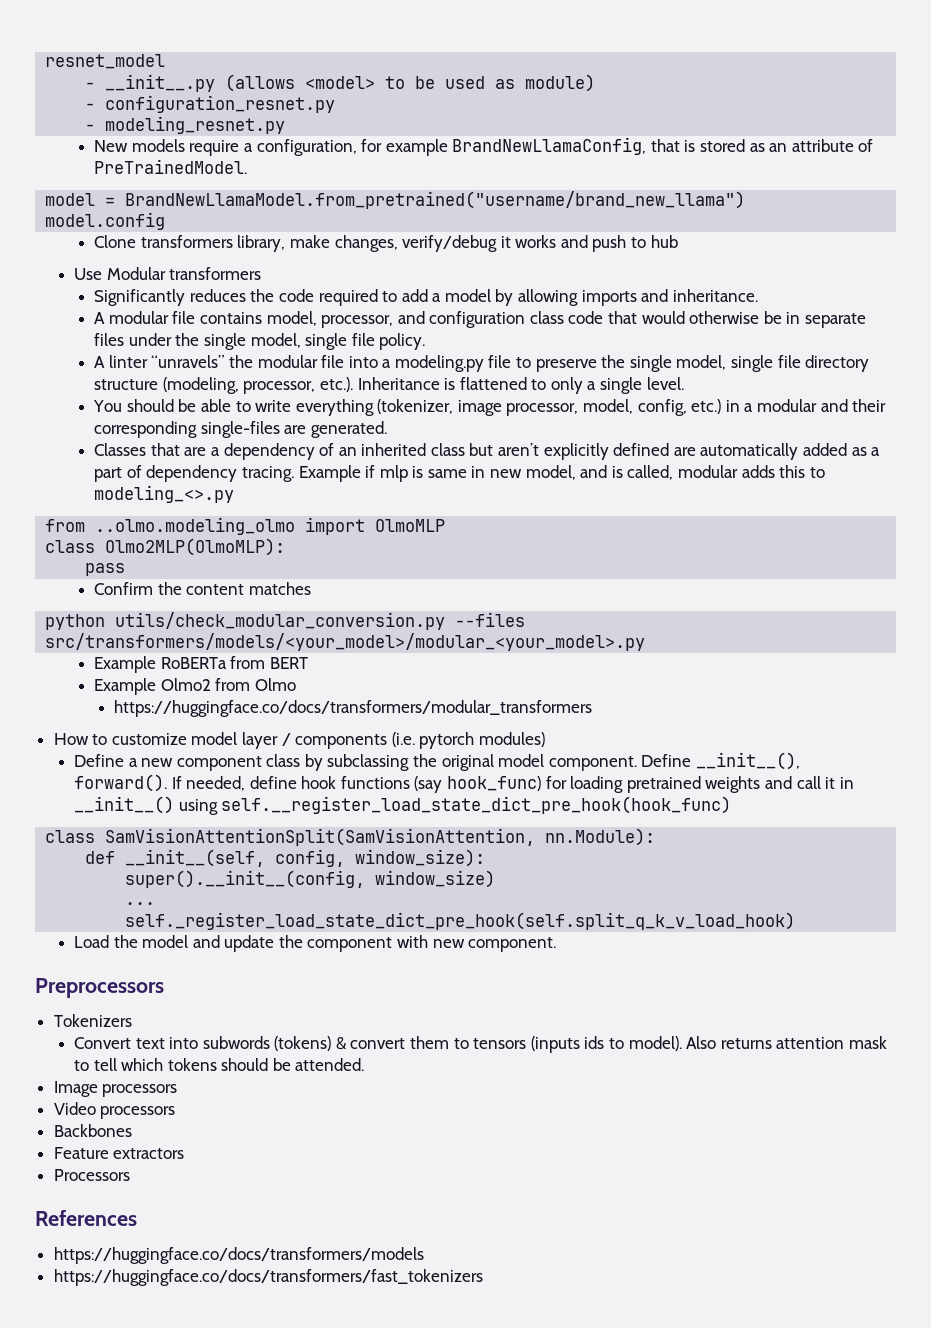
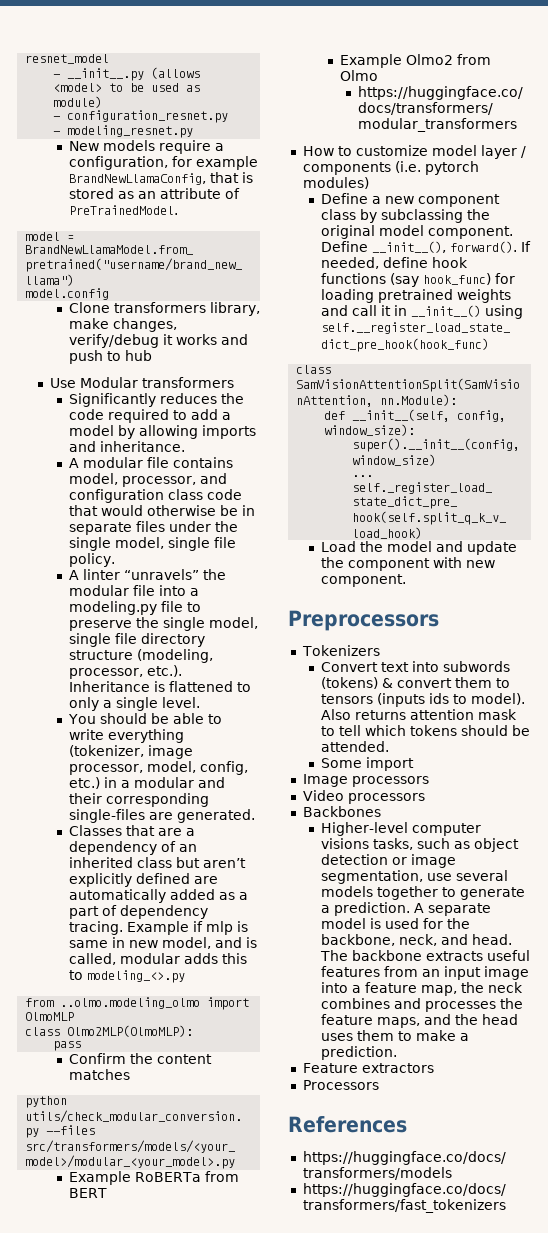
+ Some import
+ Higher-level computer visions tasks, such as object detection or image segmentation, use several models together to generate a prediction. A separate model is used for the backbone, neck, and head. The backbone extracts useful features from an input image into a feature map, the neck combines and processes the feature maps, and the head uses them to make a prediction.

